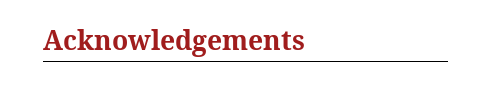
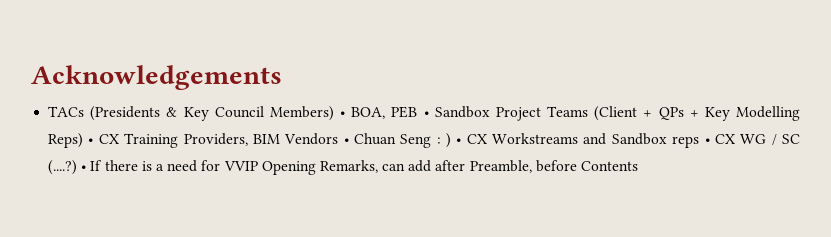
+ TACs (Presidents & Key Council Members) • BOA, PEB • Sandbox Project Teams (Client + QPs + Key Modelling Reps) • CX Training Providers, BIM Vendors • Chuan Seng : ) • CX Workstreams and Sandbox reps • CX WG / SC (....?) • If there is a need for VVIP Opening Remarks, can add after Preamble, before Contents

